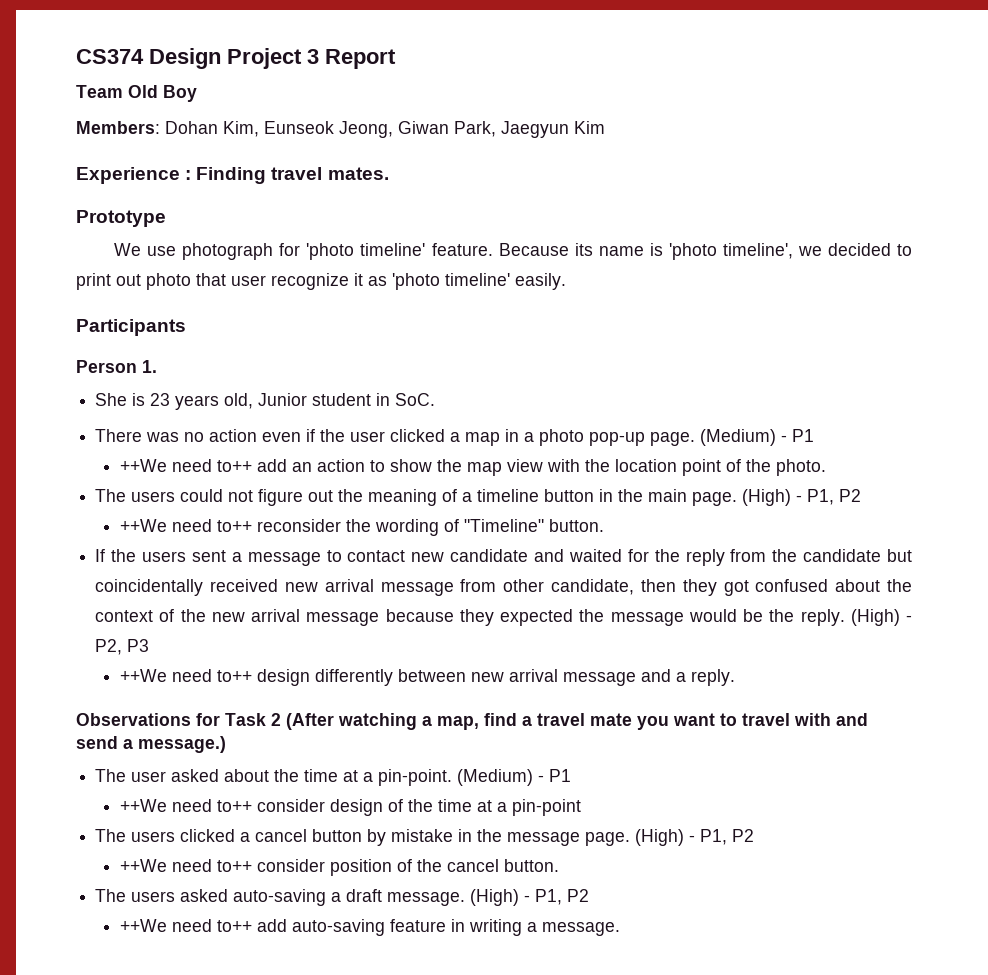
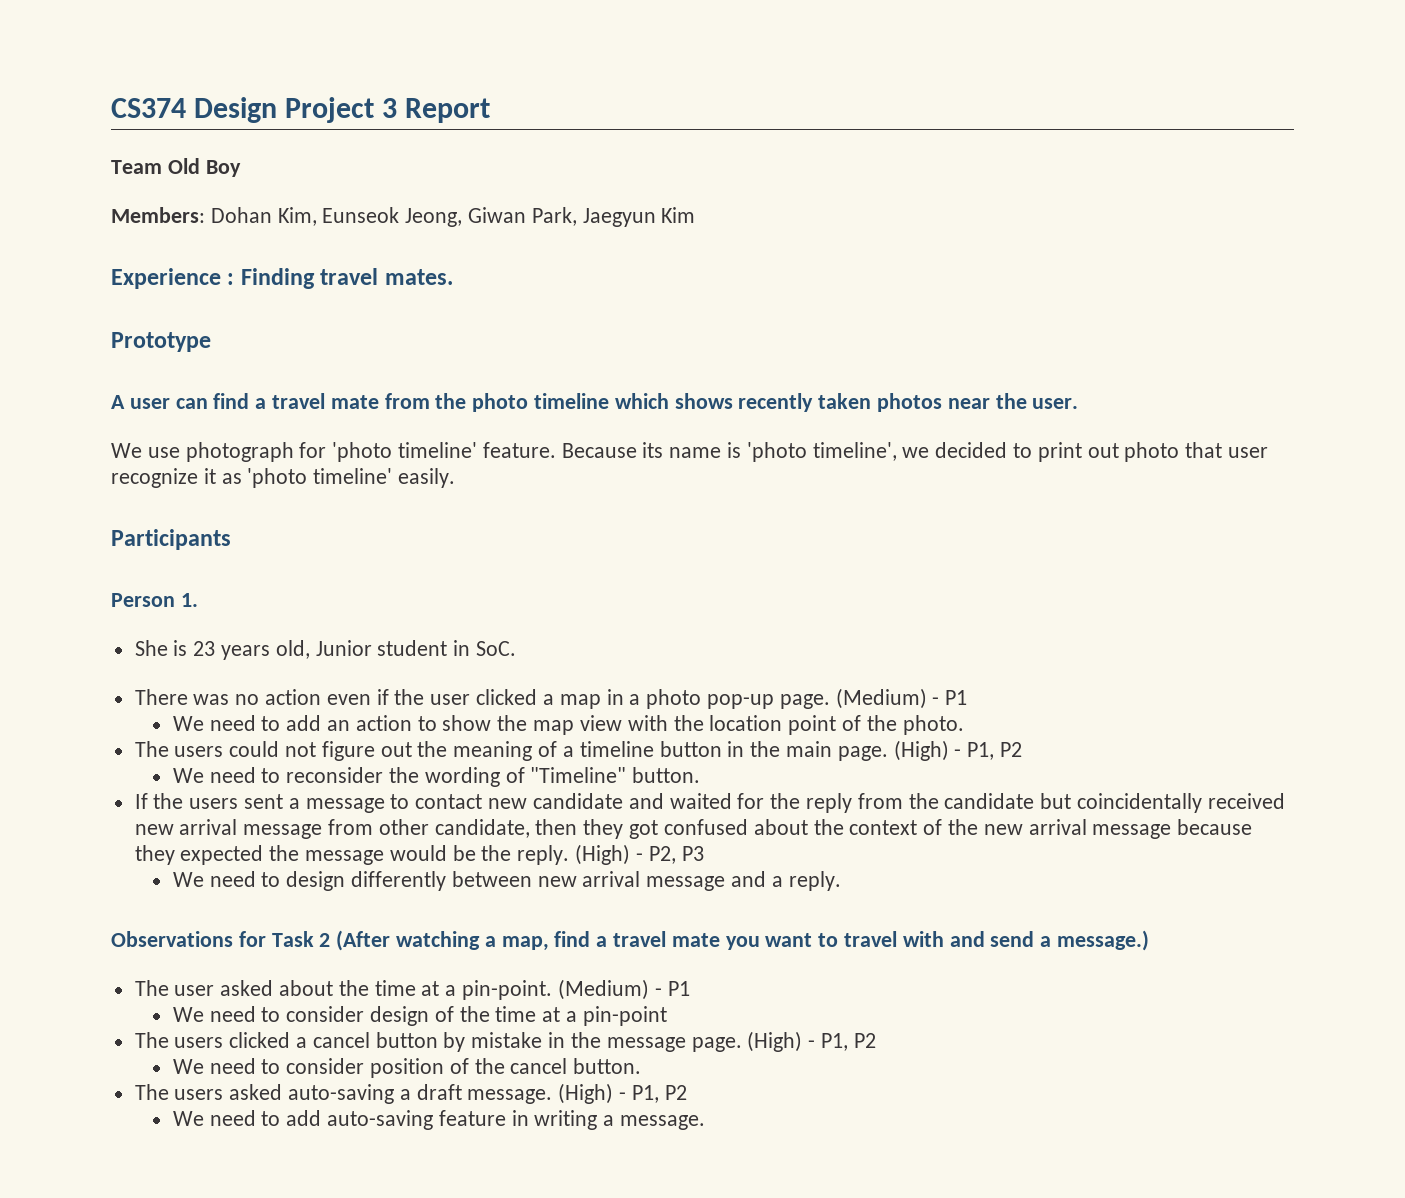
+ A user can find a travel mate from the photo timeline which shows recently taken photos near the user.
- ++We need to++ add an action to show the map view with the location point of the photo.
+ We need to add an action to show the map view with the location point of the photo.
- ++We need to++ reconsider the wording of "Timeline" button.
+ We need to reconsider the wording of "Timeline" button.
- ++We need to++ design differently between new arrival message and a reply.
+ We need to design differently between new arrival message and a reply.
- ++We need to++ consider design of the time at a pin-point
+ We need to consider design of the time at a pin-point
- ++We need to++ consider position of the cancel button.
+ We need to consider position of the cancel button.
- ++We need to++ add auto-saving feature in writing a message.
+ We need to add auto-saving feature in writing a message.

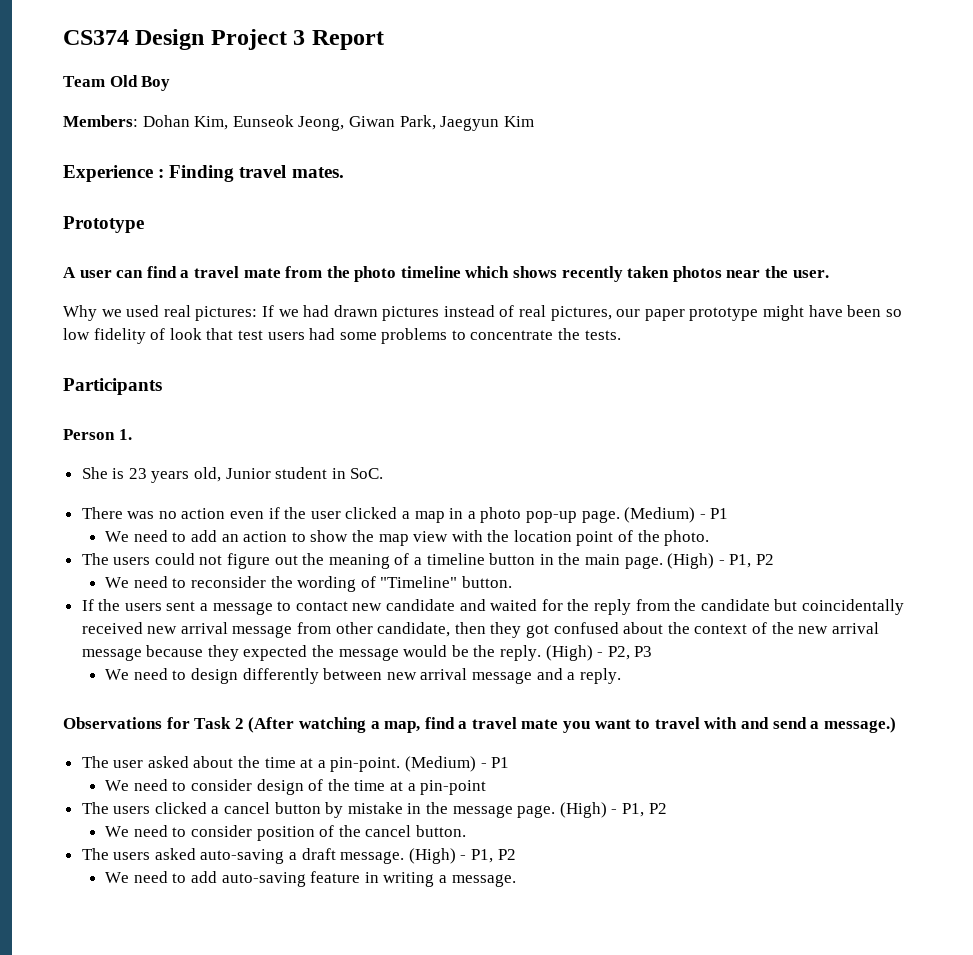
- We use photograph for 'photo timeline' feature. Because its name is 'photo timeline', we decided to print out photo that user recognize it as 'photo timeline' easily.
+ Why we used real pictures: If we had drawn pictures instead of real pictures, our paper prototype might have been so low fidelity of look that test users had some problems to concentrate the tests.

